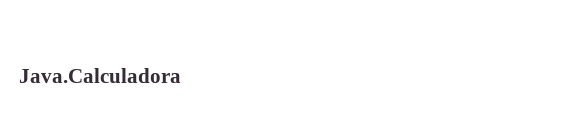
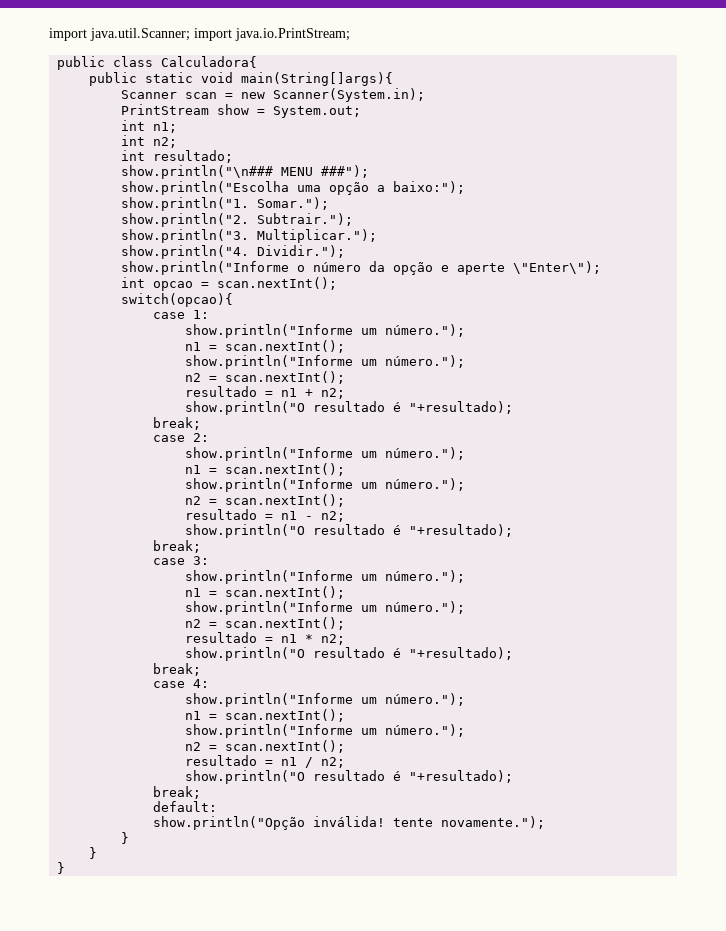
- Java.Calculadora
+ import java.util.Scanner; import java.io.PrintStream;
+ public class Calculadora{
+ public static void main(String[]args){
+ Scanner scan = new Scanner(System.in);
+ PrintStream show = System.out;
+ int n1;
+ int n2;
+ int resultado;
+ show.println("\n### MENU ###");
+ show.println("Escolha uma opção a baixo:");
+ show.println("1. Somar.");
+ show.println("2. Subtrair.");
+ show.println("3. Multiplicar.");
+ show.println("4. Dividir.");
+ show.println("Informe o número da opção e aperte \"Enter\");
+ int opcao = scan.nextInt();
+ switch(opcao){
+ case 1:
+ show.println("Informe um número.");
+ n1 = scan.nextInt();
+ show.println("Informe um número.");
+ n2 = scan.nextInt();
+ resultado = n1 + n2;
+ show.println("O resultado é "+resultado);
+ break;
+ case 2:
+ show.println("Informe um número.");
+ n1 = scan.nextInt();
+ show.println("Informe um número.");
+ n2 = scan.nextInt();
+ resultado = n1 - n2;
+ show.println("O resultado é "+resultado);
+ break;
+ case 3:
+ show.println("Informe um número.");
+ n1 = scan.nextInt();
+ show.println("Informe um número.");
+ n2 = scan.nextInt();
+ resultado = n1 * n2;
+ show.println("O resultado é "+resultado);
+ break;
+ case 4:
+ show.println("Informe um número.");
+ n1 = scan.nextInt();
+ show.println("Informe um número.");
+ n2 = scan.nextInt();
+ resultado = n1 / n2;
+ show.println("O resultado é "+resultado);
+ break;
+ default:
+ show.println("Opção inválida! tente novamente.");
+ }
+ }
+ }

